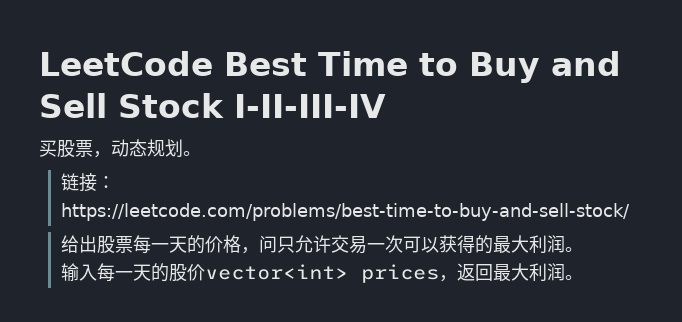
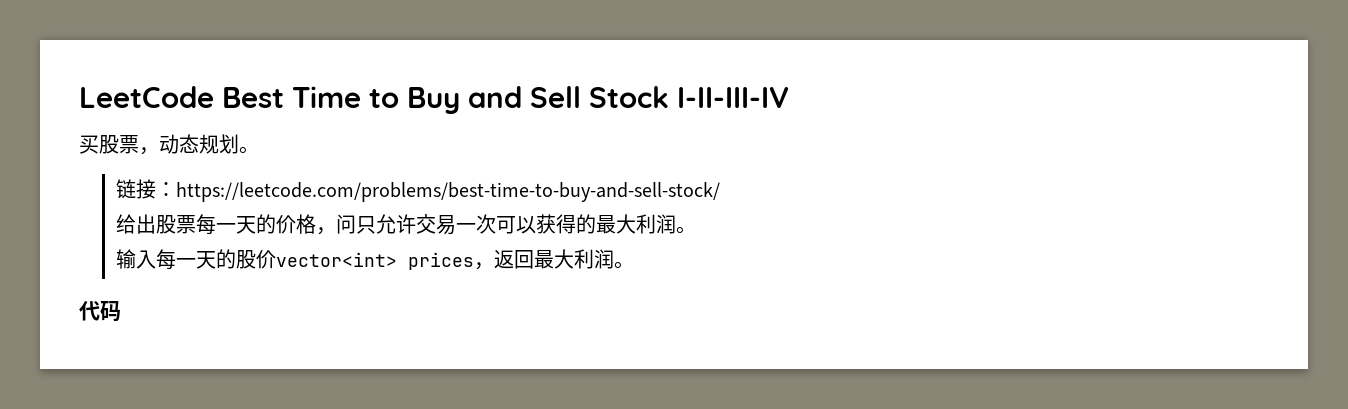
+ 代码

